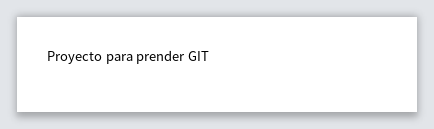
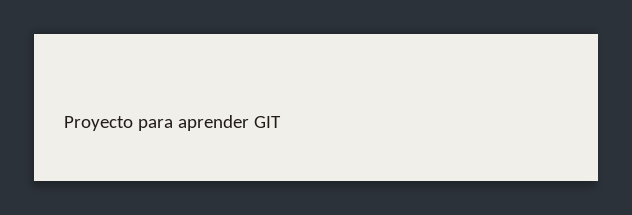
- Proyecto para prender GIT
+ Proyecto para aprender GIT

